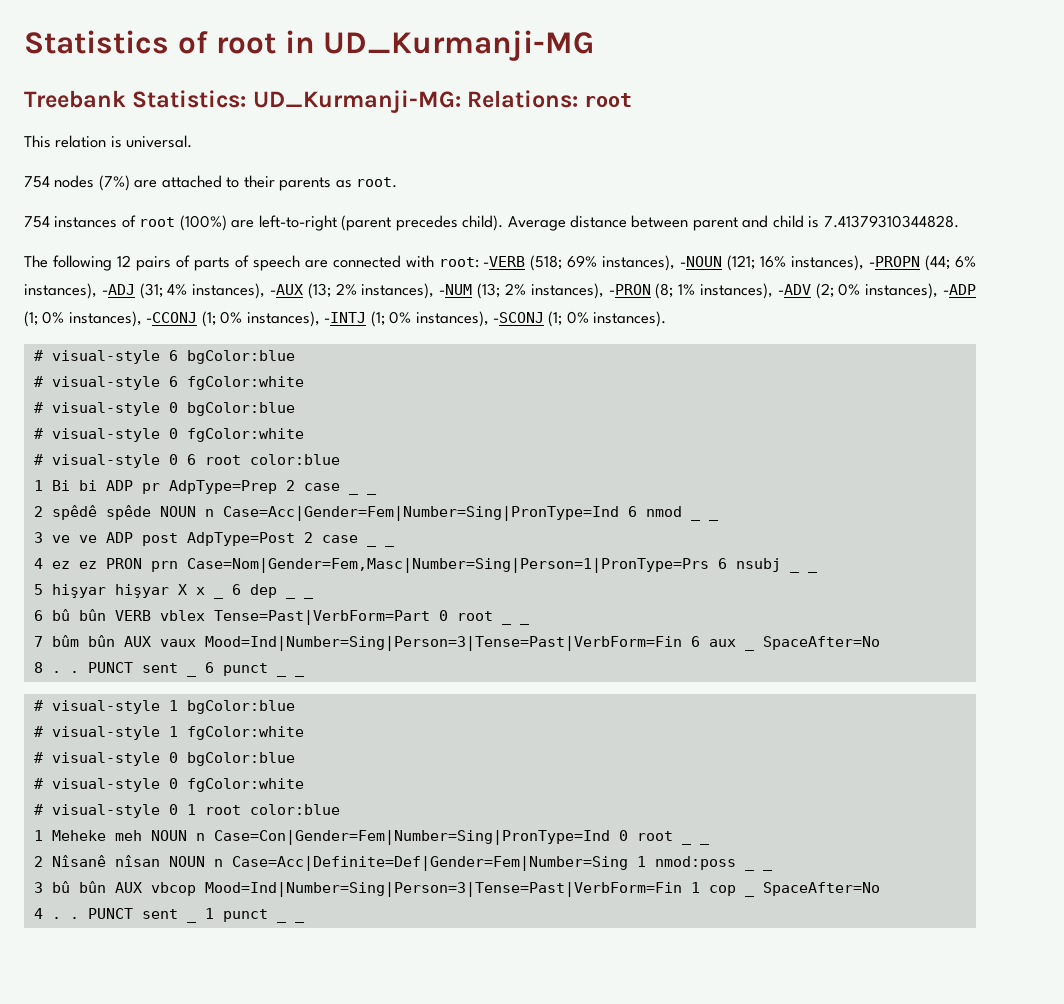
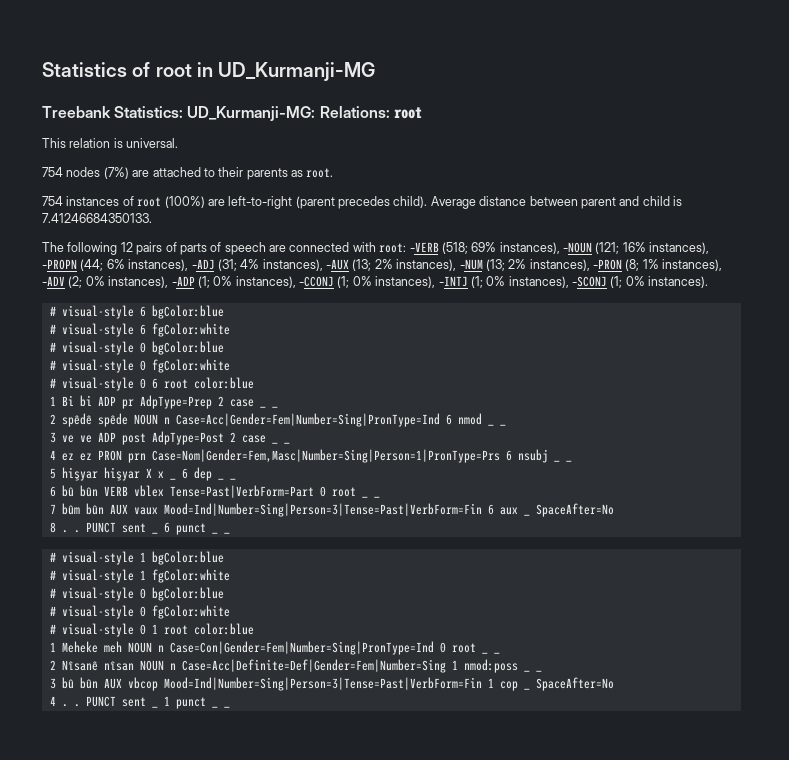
- Average distance between parent and child is 7.41379310344828.
+ Average distance between parent and child is 7.41246684350133.

